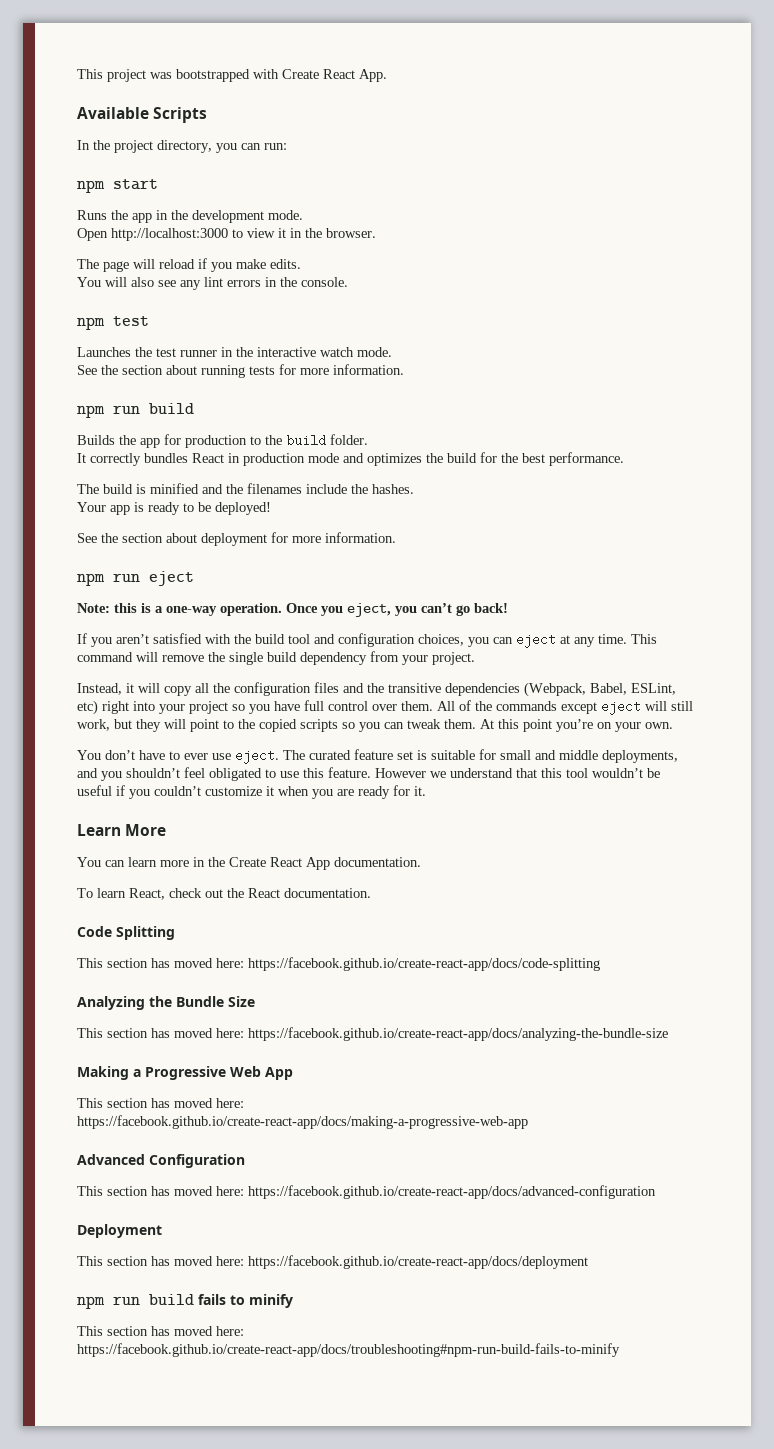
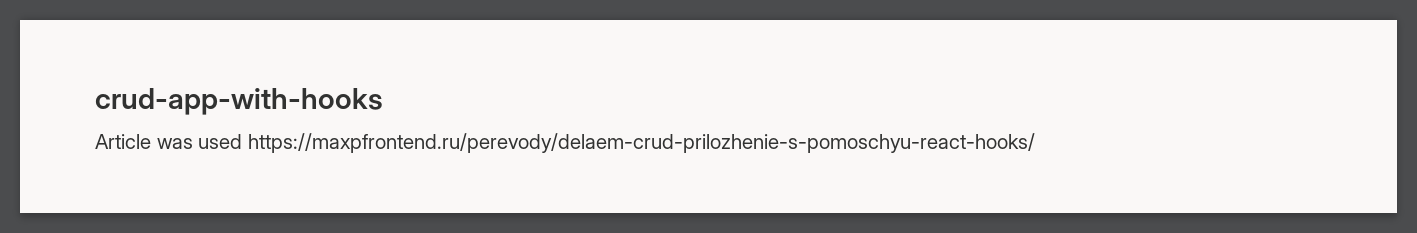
- This project was bootstrapped with Create React App.
- Available Scripts
- In the project directory, you can run:
- npm start
- Runs the app in the development mode.
- Open http://localhost:3000 to view it in the browser.
- The page will reload if you make edits.
- You will also see any lint errors in the console.
- npm test
- Launches the test runner in the interactive watch mode.
- See the section about running tests for more information.
- npm run build
- Builds the app for production to the build folder.
- It correctly bundles React in production mode and optimizes the build for the best performance.
- The build is minified and the filenames include the hashes.
- Your app is ready to be deployed!
- See the section about deployment for more information.
- npm run eject
- Note: this is a one-way operation. Once you eject, you can’t go back!
- If you aren’t satisfied with the build tool and configuration choices, you can eject at any time. This command will remove the single build dependency from your project.
- Instead, it will copy all the configuration files and the transitive dependencies (Webpack, Babel, ESLint, etc) right into your project so you have full control over them. All of the commands except eject will still work, but they will point to the copied scripts so you can tweak them. At this point you’re on your own.
- You don’t have to ever use eject. The curated feature set is suitable for small and middle deployments, and you shouldn’t feel obligated to use this feature. However we understand that this tool wouldn’t be useful if you couldn’t customize it when you are ready for it.
- Learn More
- You can learn more in the Create React App documentation.
- To learn React, check out the React documentation.
- Code Splitting
- This section has moved here: https://facebook.github.io/create-react-app/docs/code-splitting
- Analyzing the Bundle Size
- This section has moved here: https://facebook.github.io/create-react-app/docs/analyzing-the-bundle-size
- Making a Progressive Web App
- This section has moved here: https://facebook.github.io/create-react-app/docs/making-a-progressive-web-app
- Advanced Configuration
- This section has moved here: https://facebook.github.io/create-react-app/docs/advanced-configuration
- Deployment
- This section has moved here: https://facebook.github.io/create-react-app/docs/deployment
- npm run build fails to minify
- This section has moved here: https://facebook.github.io/create-react-app/docs/troubleshooting#npm-run-build-fails-to-minify
+ crud-app-with-hooks
+ Article was used https://maxpfrontend.ru/perevody/delaem-crud-prilozhenie-s-pomoschyu-react-hooks/

